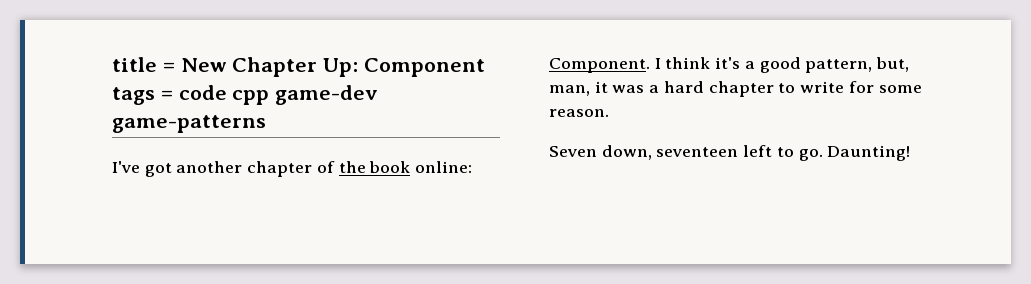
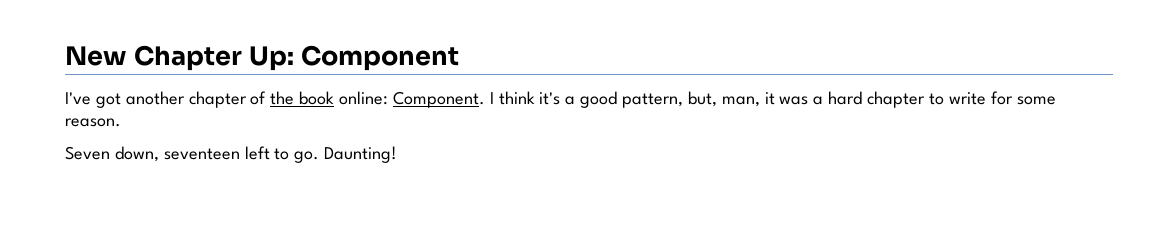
- title = New Chapter Up: Component tags = code cpp game-dev game-patterns
+ New Chapter Up: Component

